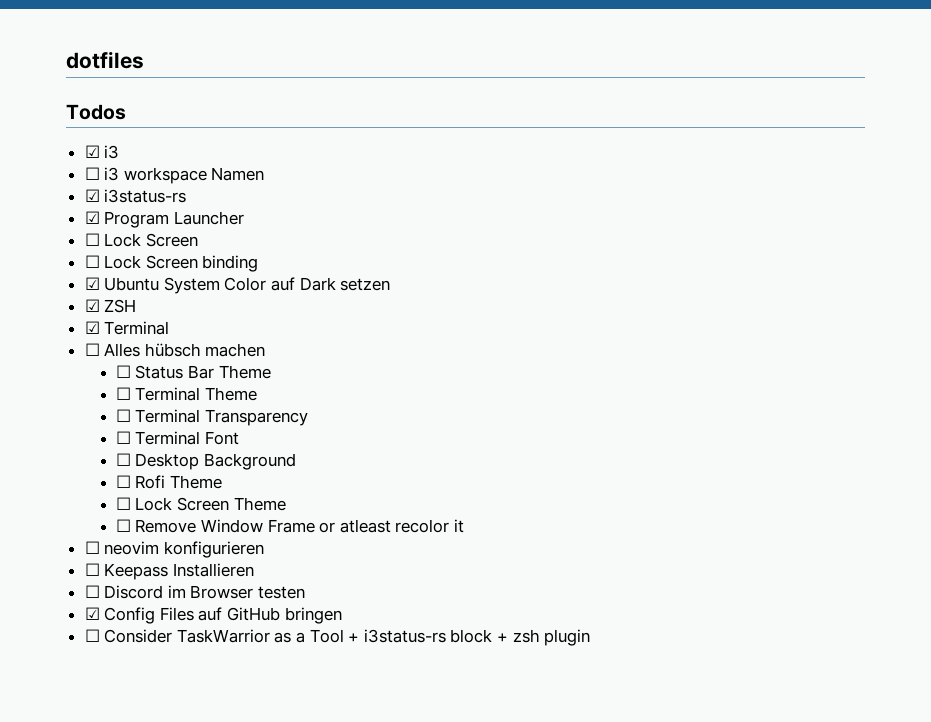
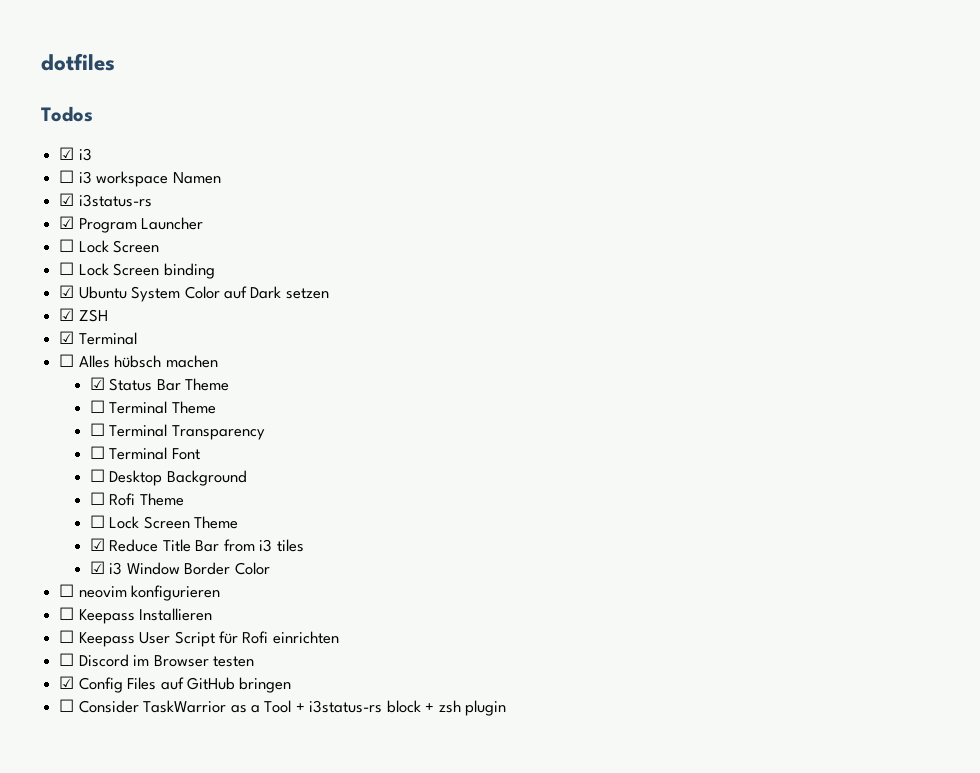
- ☐ Status Bar Theme
+ ☑ Status Bar Theme
- ☐ Remove Window Frame or atleast recolor it
+ ☑ Reduce Title Bar from i3 tiles
+ ☑ i3 Window Border Color
+ ☐ Keepass User Script für Rofi einrichten

